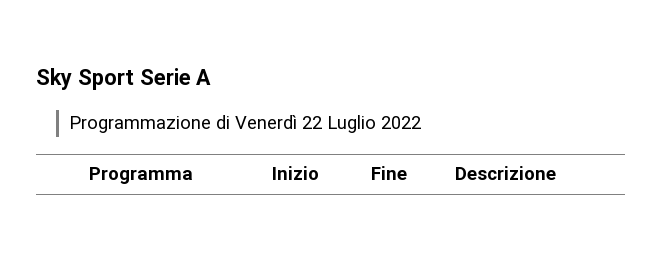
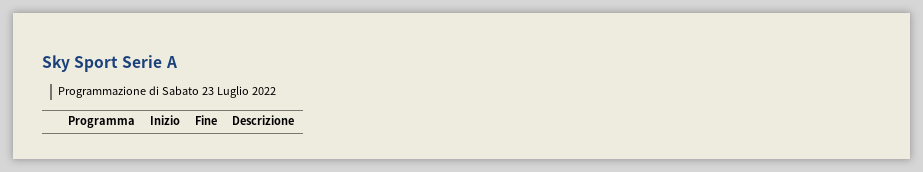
- Programmazione di Venerdì 22 Luglio 2022
+ Programmazione di Sabato 23 Luglio 2022

